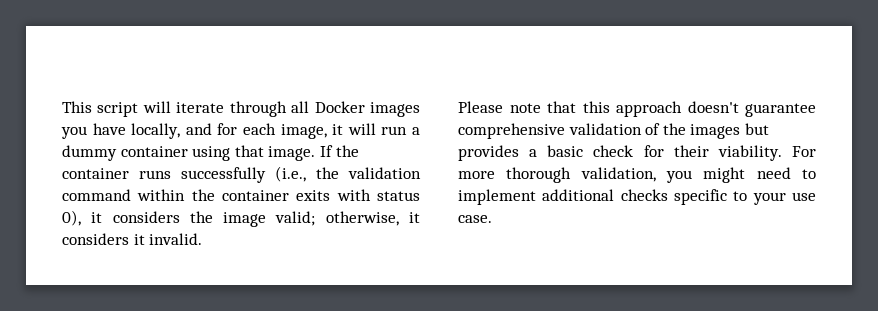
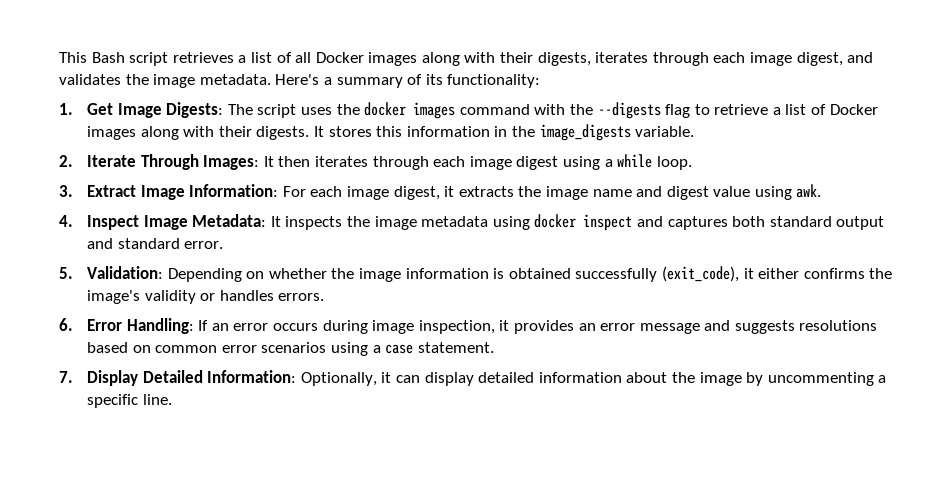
- This script will iterate through all Docker images you have locally, and for each image, it will run a dummy container using that image. If the container runs successfully (i.e., the validation command within the container exits with status 0), it considers the image valid; otherwise, it considers it invalid.
- Please note that this approach doesn't guarantee comprehensive validation of the images but provides a basic check for their viability. For more thorough validation, you might need to implement additional checks specific to your use case.
+ This Bash script retrieves a list of all Docker images along with their digests, iterates through each image digest, and validates the image metadata. Here's a summary of its functionality:
+ 1. Get Image Digests: The script uses the docker images command with the --digests flag to retrieve a list of Docker images along with their digests. It stores this information in the image_digests variable.
+ 2. Iterate Through Images: It then iterates through each image digest using a while loop.
+ 3. Extract Image Information: For each image digest, it extracts the image name and digest value using awk.
+ 4. Inspect Image Metadata: It inspects the image metadata using docker inspect and captures both standard output and standard error.
+ 5. Validation: Depending on whether the image information is obtained successfully (exit_code), it either confirms the image's validity or handles errors.
+ 6. Error Handling: If an error occurs during image inspection, it provides an error message and suggests resolutions based on common error scenarios using a case statement.
+ 7. Display Detailed Information: Optionally, it can display detailed information about the image by uncommenting a specific line.

